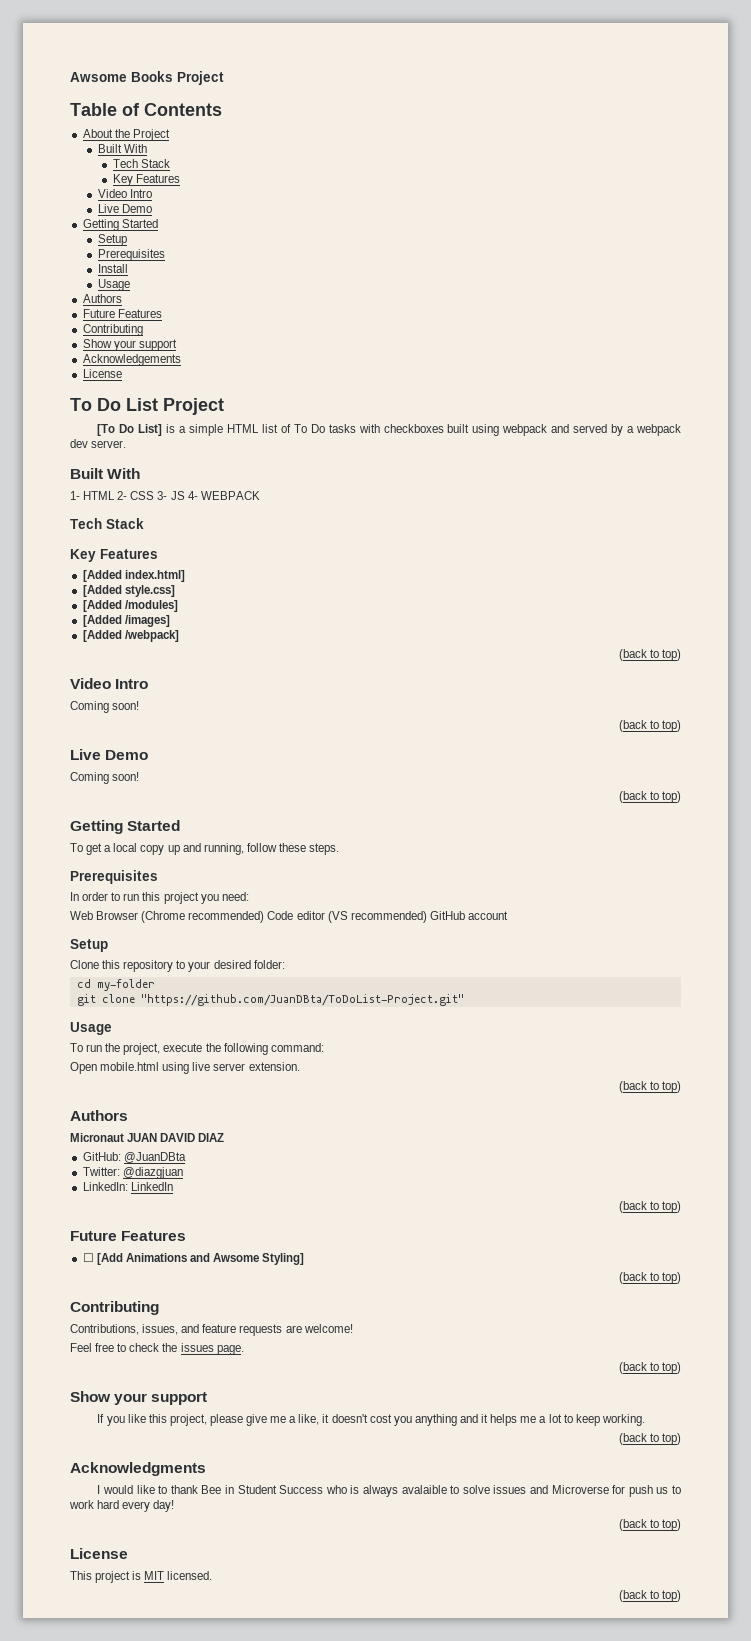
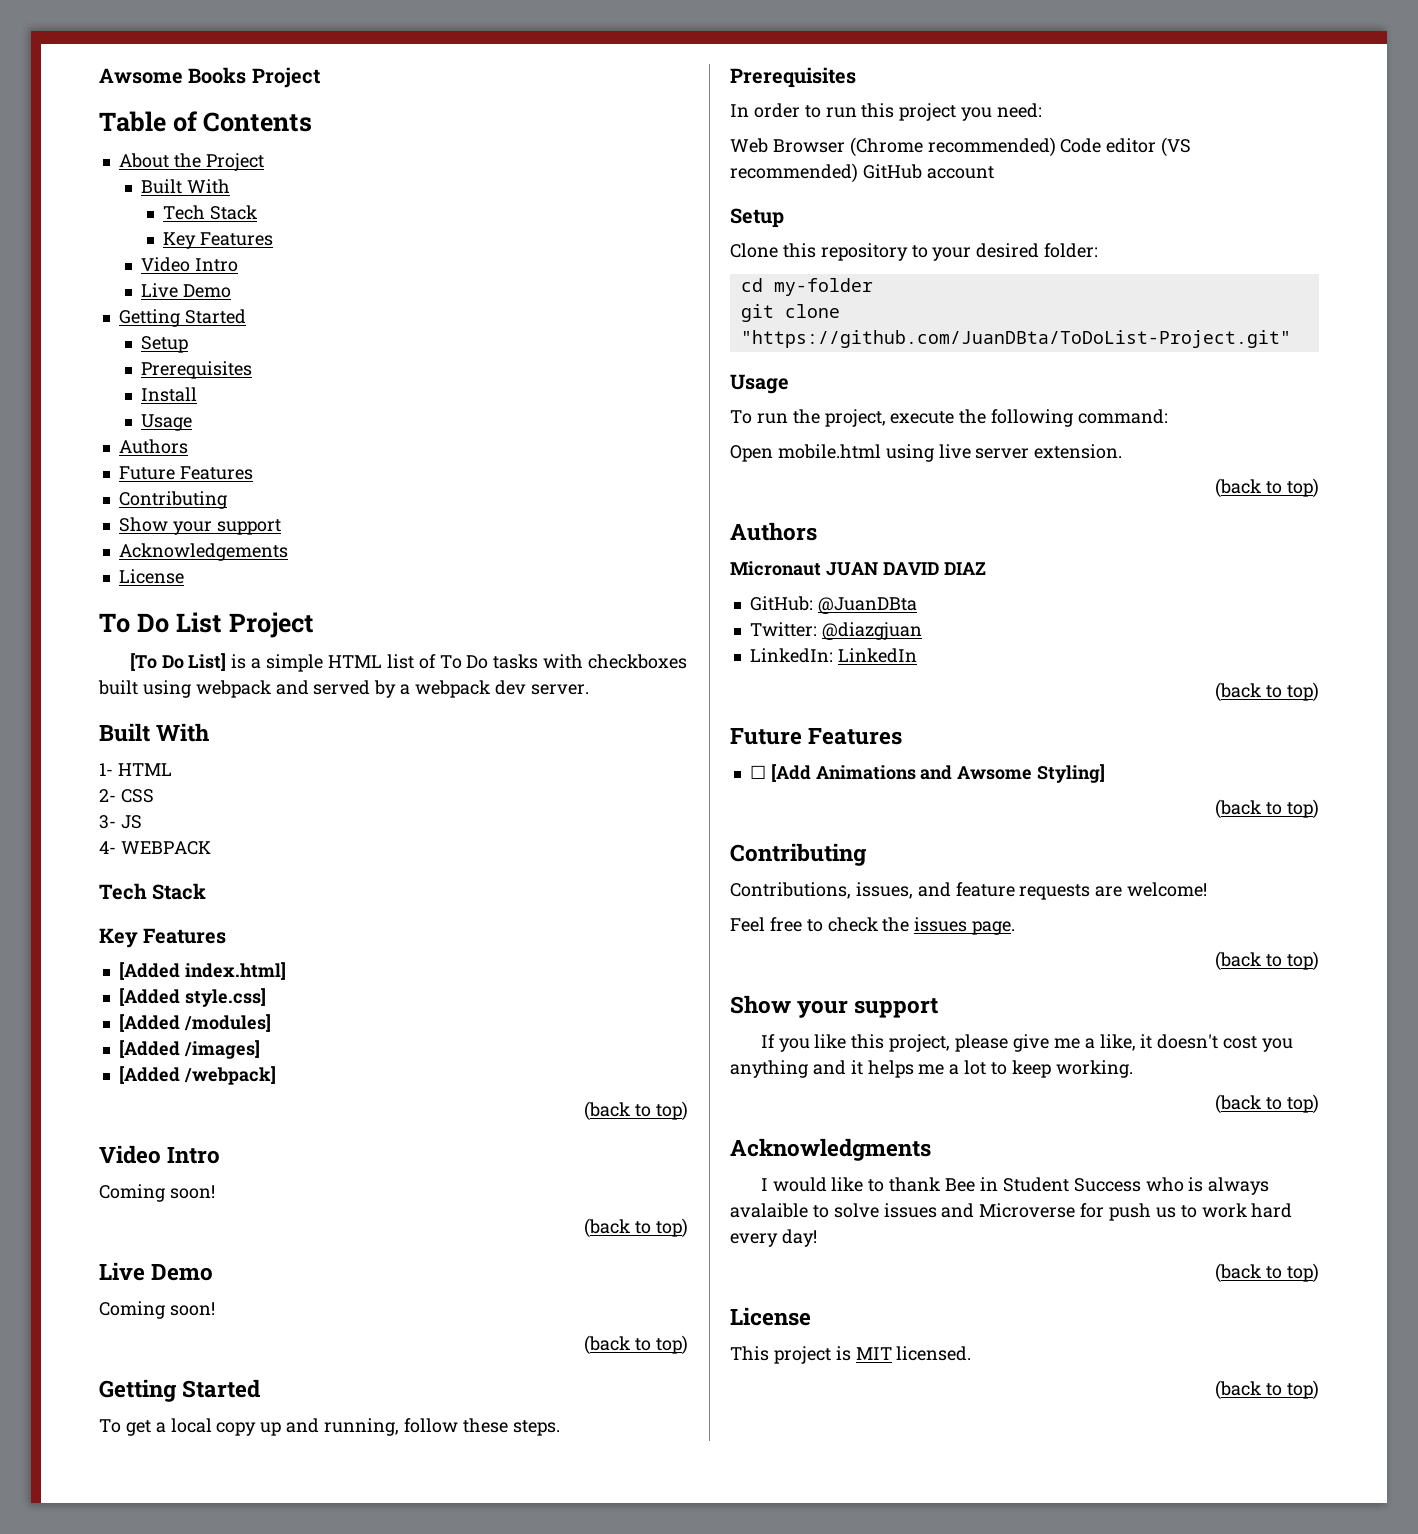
- 1- HTML 2- CSS 3- JS 4- WEBPACK
+ 1- HTML
+ 2- CSS
+ 3- JS
+ 4- WEBPACK

